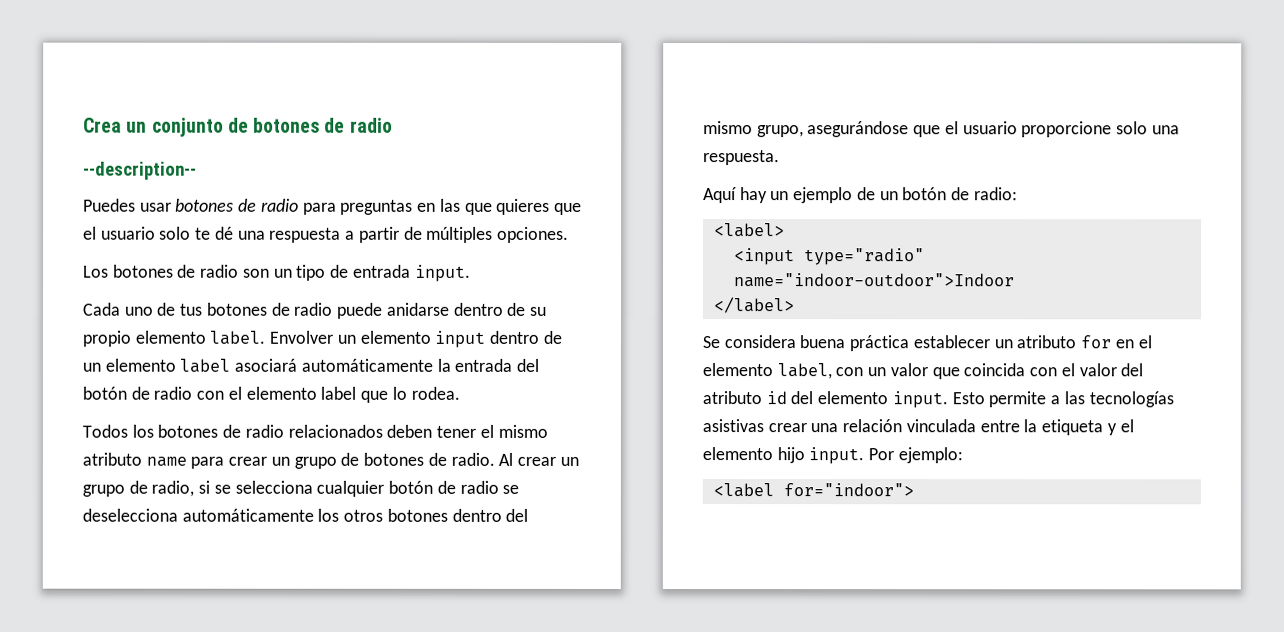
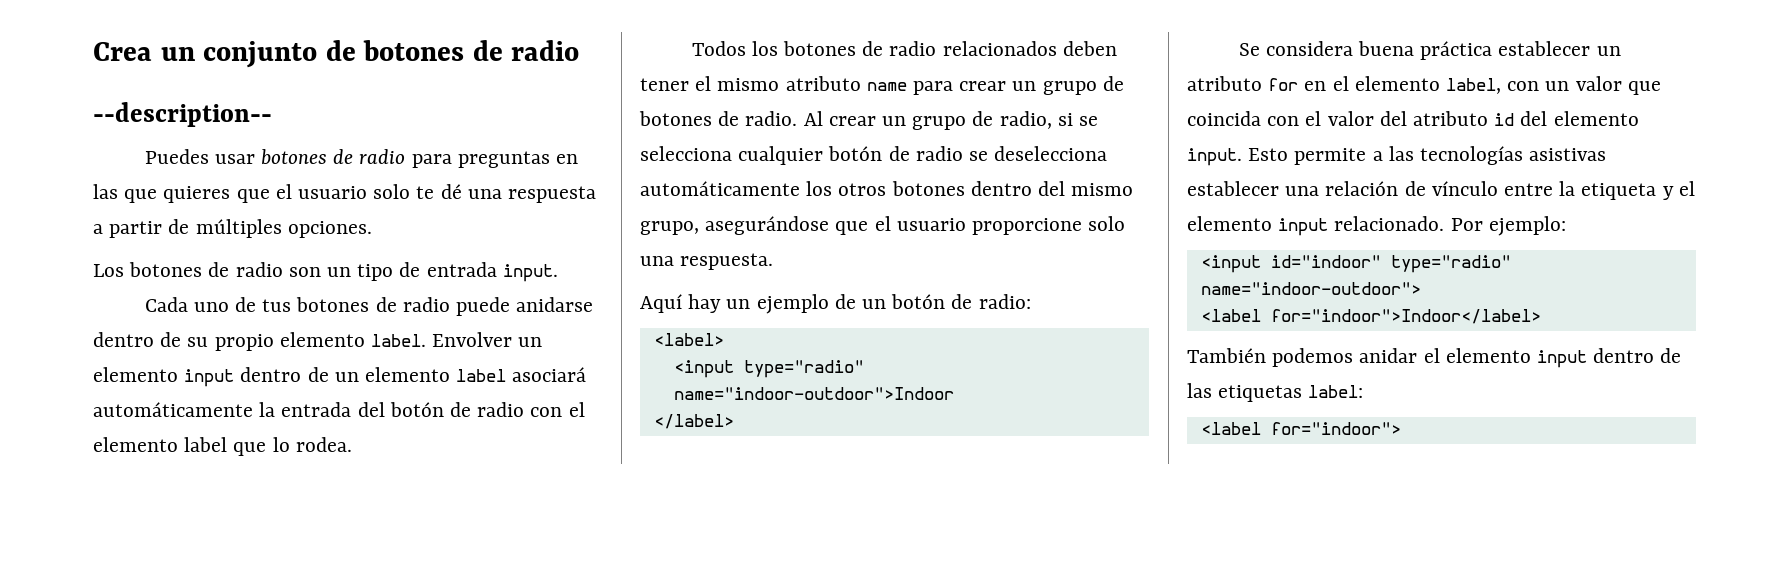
- Esto permite a las tecnologías asistivas crear una relación vinculada entre la etiqueta y el elemento hijo input.
+ Esto permite a las tecnologías asistivas establecer una relación de vínculo entre la etiqueta y el elemento input relacionado.
+ <input id="indoor" type="radio" name="indoor-outdoor">
+ <label for="indoor">Indoor</label>
+ También podemos anidar el elemento input dentro de las etiquetas label:

